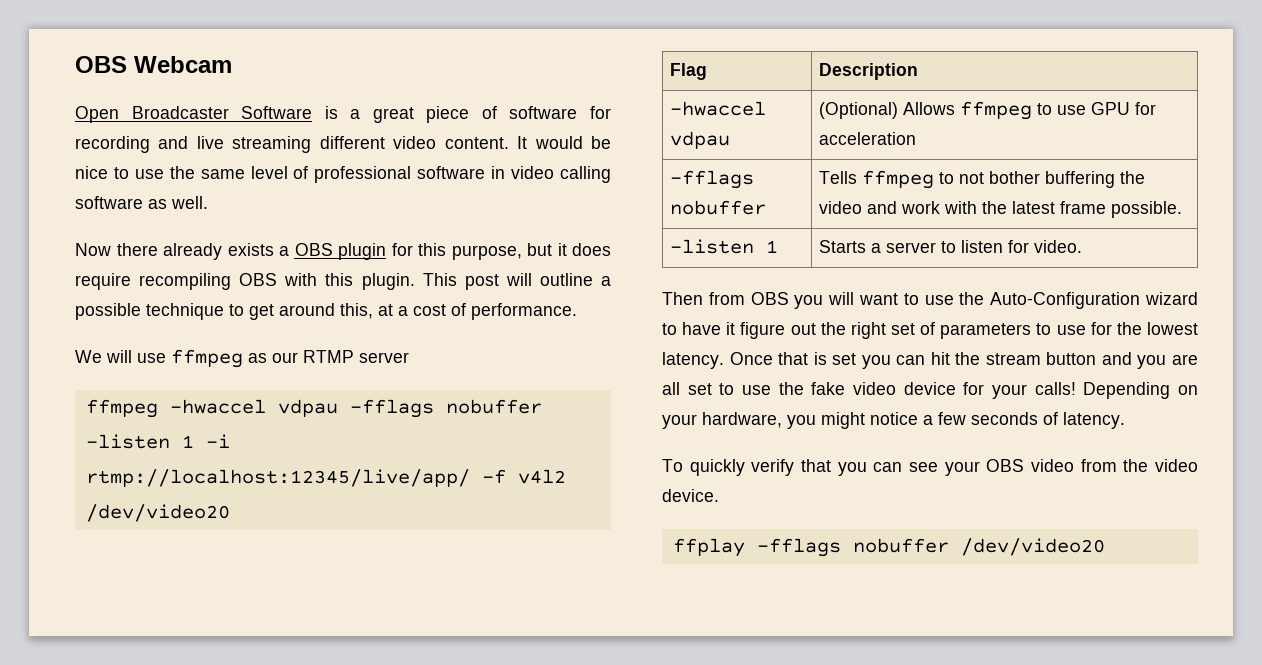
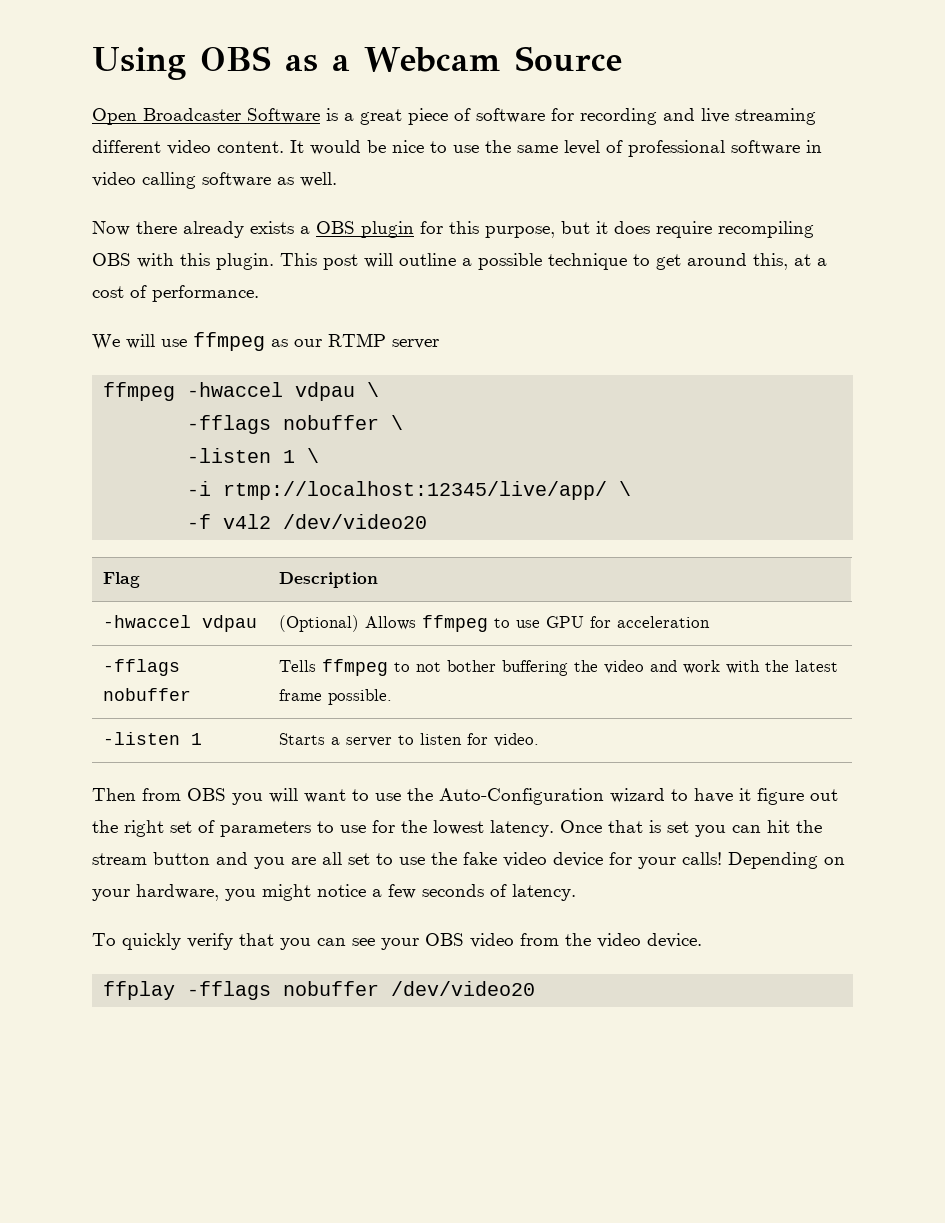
- OBS Webcam
+ Using OBS as a Webcam Source
- ffmpeg -hwaccel vdpau -fflags nobuffer -listen 1 -i rtmp://localhost:12345/live/app/ -f v4l2 /dev/video20
+ ffmpeg -hwaccel vdpau \
+ -fflags nobuffer \
+ -listen 1 \
+ -i rtmp://localhost:12345/live/app/ \
+ -f v4l2 /dev/video20

